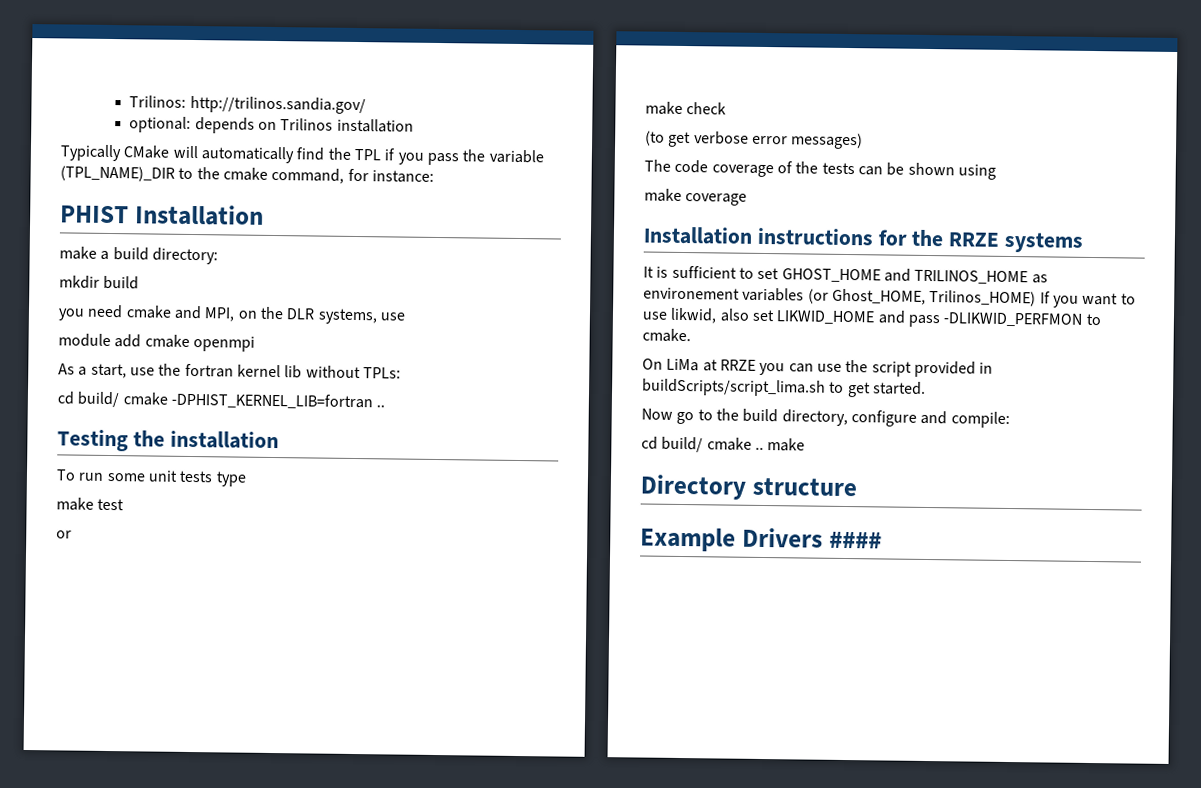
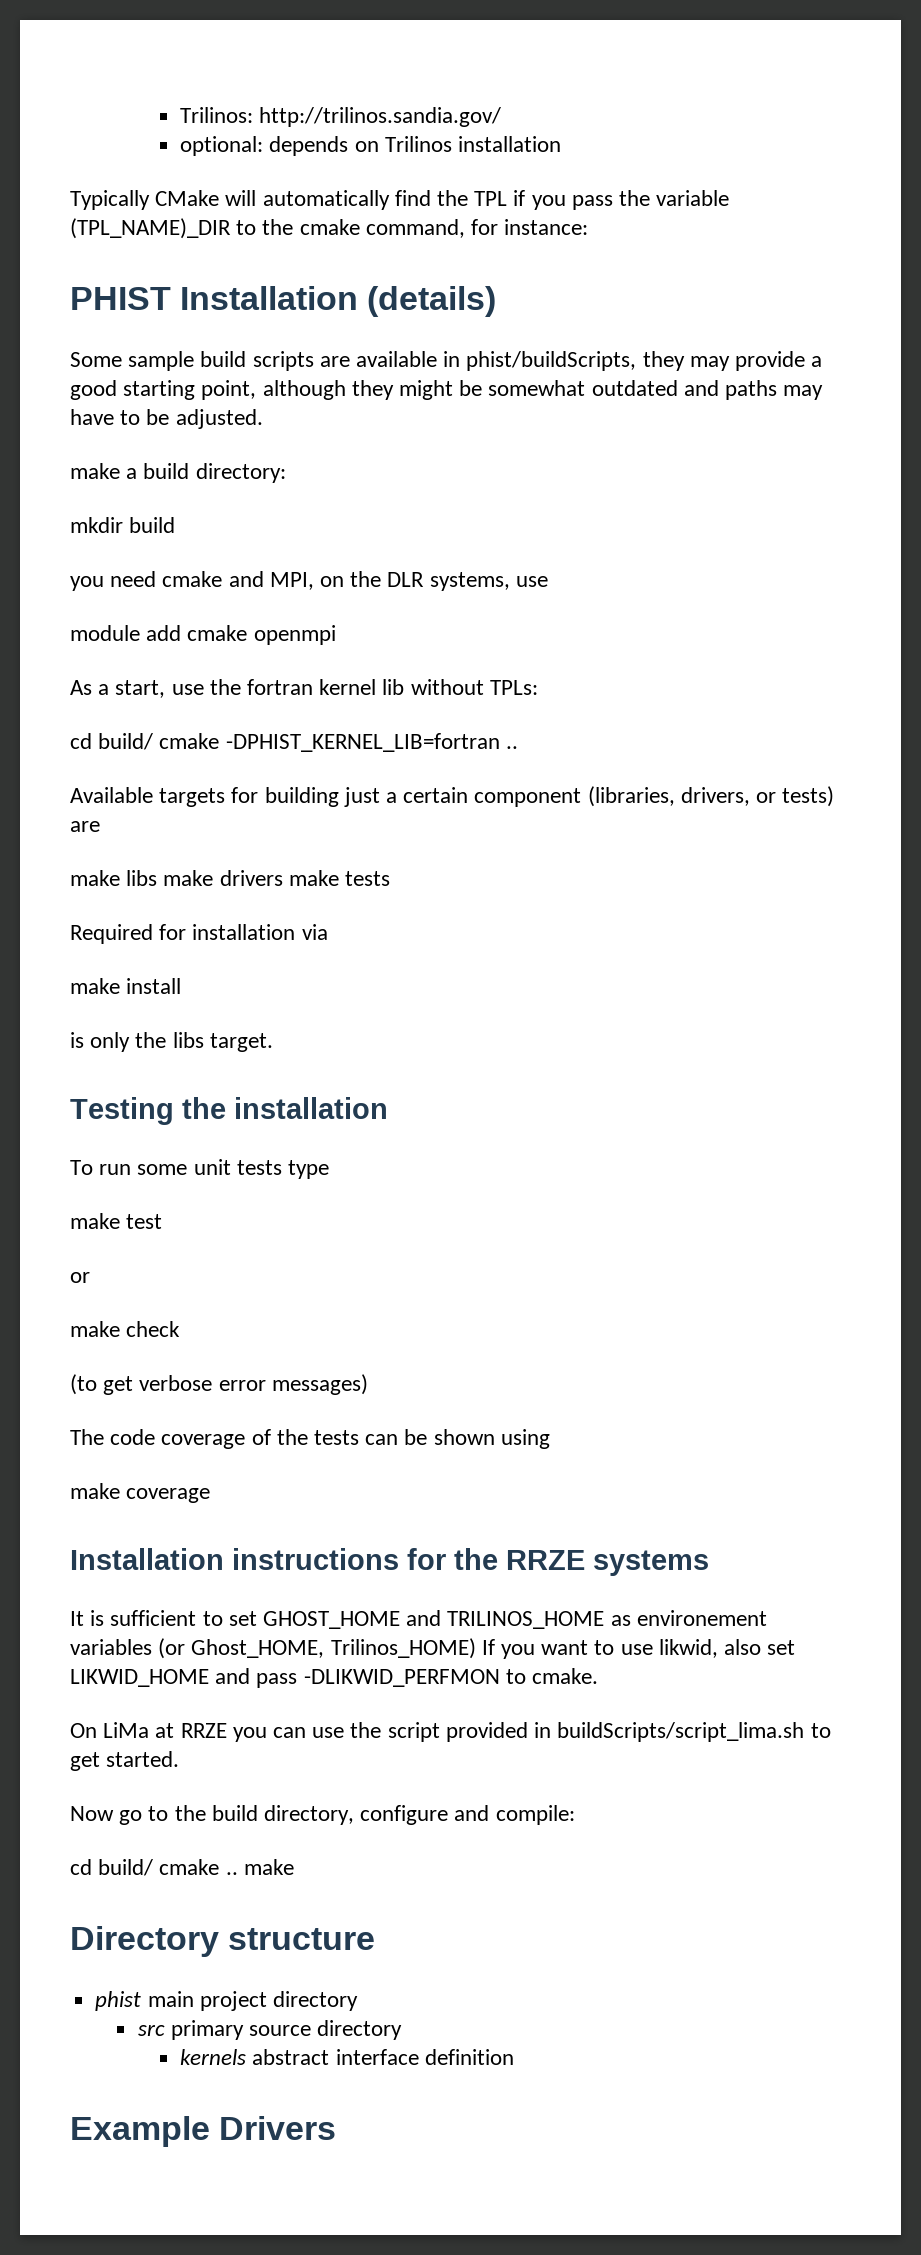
- PHIST Installation
+ PHIST Installation (details)
+ Some sample build scripts are available in phist/buildScripts, they may provide a good starting point, although they might be somewhat outdated and paths may have to be adjusted.
+ Available targets for building just a certain component (libraries, drivers, or tests) are
+ make libs make drivers make tests
+ Required for installation via
+ make install
+ is only the libs target.
+ phist main project directory
+ src primary source directory
+ kernels abstract interface definition
- Example Drivers ####
+ Example Drivers

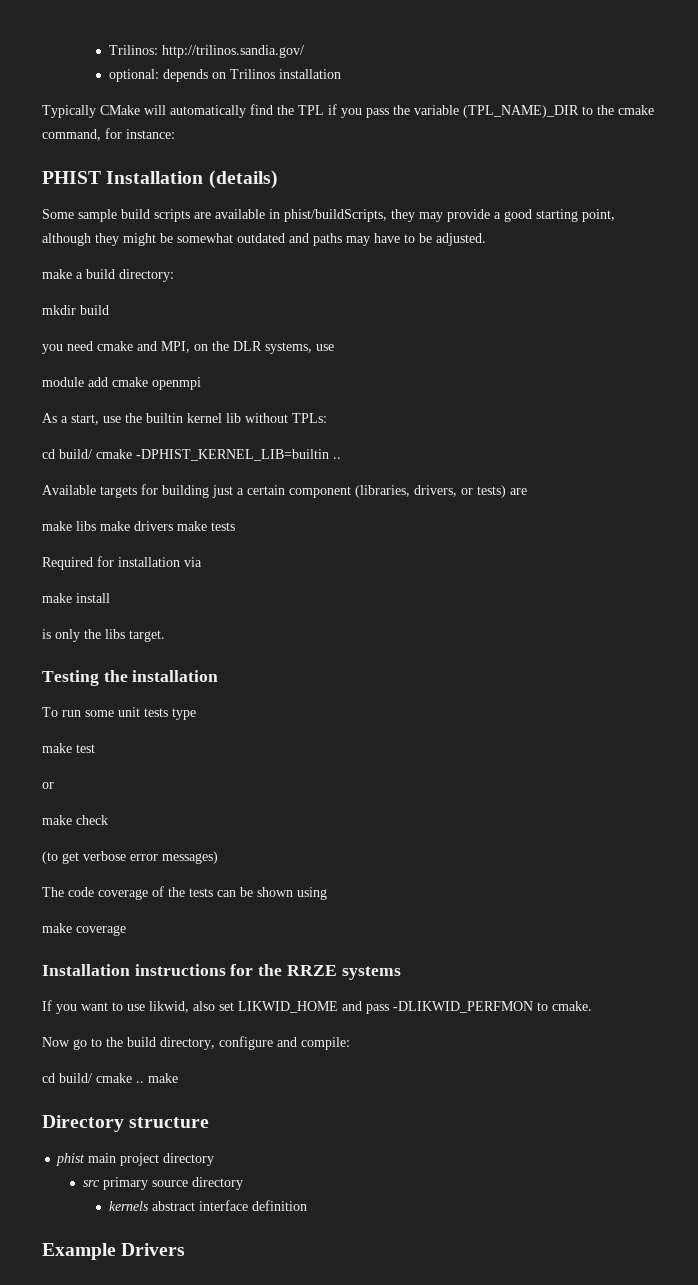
- As a start, use the fortran kernel lib without TPLs:
+ As a start, use the builtin kernel lib without TPLs:
- cd build/ cmake -DPHIST_KERNEL_LIB=fortran ..
+ cd build/ cmake -DPHIST_KERNEL_LIB=builtin ..
- It is sufficient to set GHOST_HOME and TRILINOS_HOME as environement variables (or Ghost_HOME, Trilinos_HOME) If you want to use likwid, also set LIKWID_HOME and pass -DLIKWID_PERFMON to cmake.
+ If you want to use likwid, also set LIKWID_HOME and pass -DLIKWID_PERFMON to cmake.
- On LiMa at RRZE you can use the script provided in buildScripts/script_lima.sh to get started.

